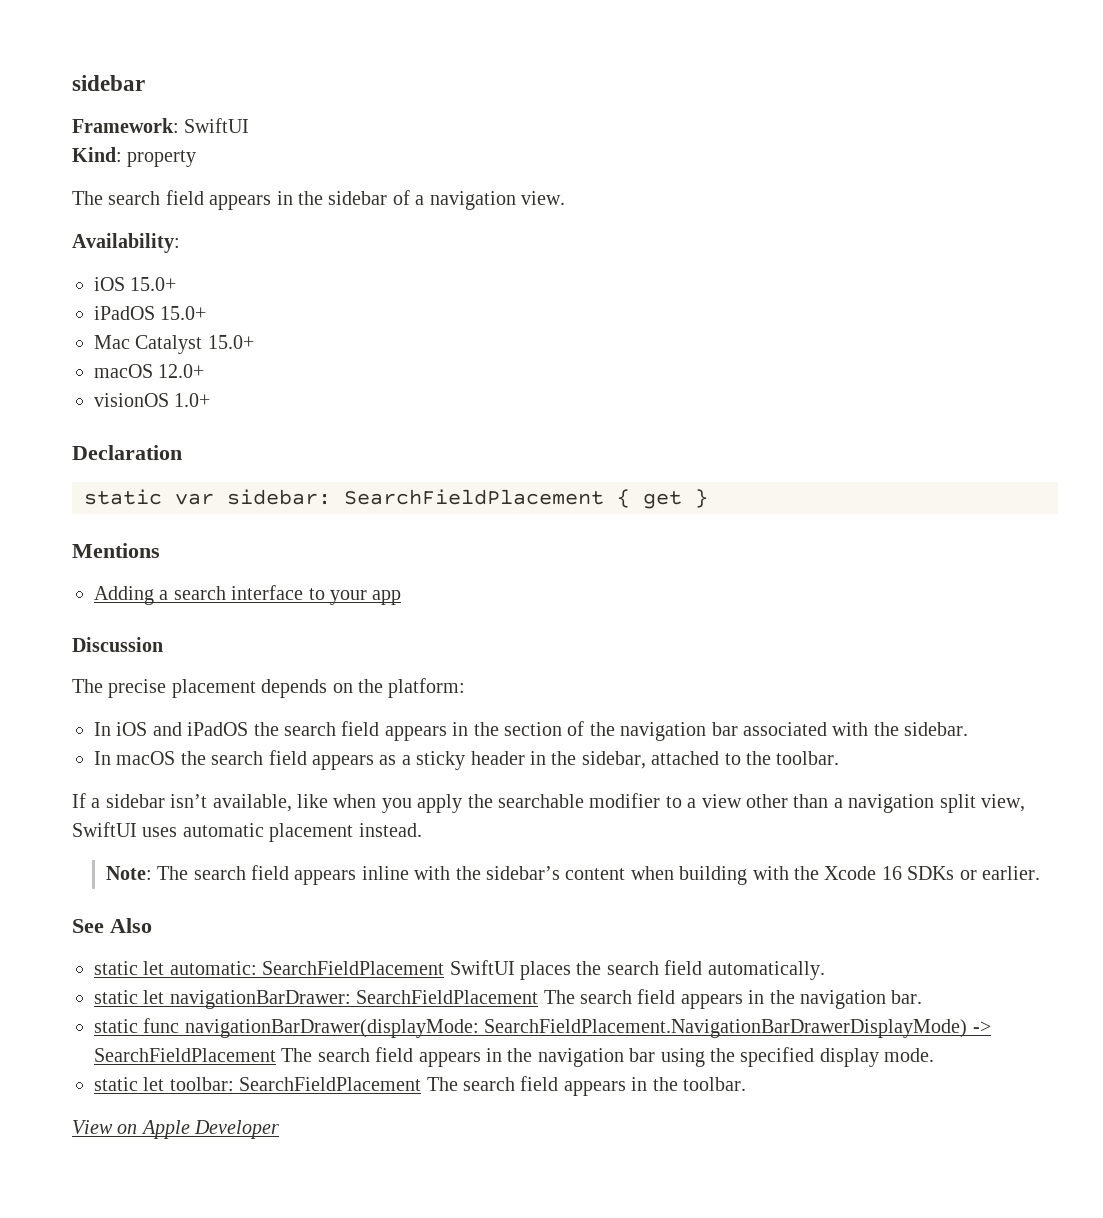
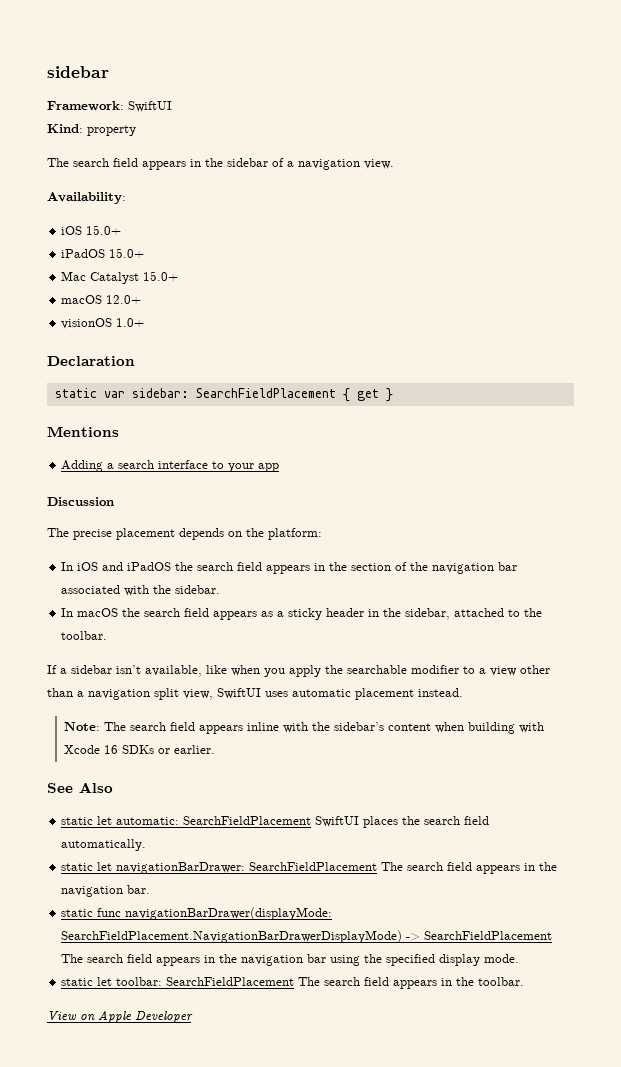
- Note: The search field appears inline with the sidebar’s content when building with the Xcode 16 SDKs or earlier.
+ Note: The search field appears inline with the sidebar’s content when building with Xcode 16 SDKs or earlier.

